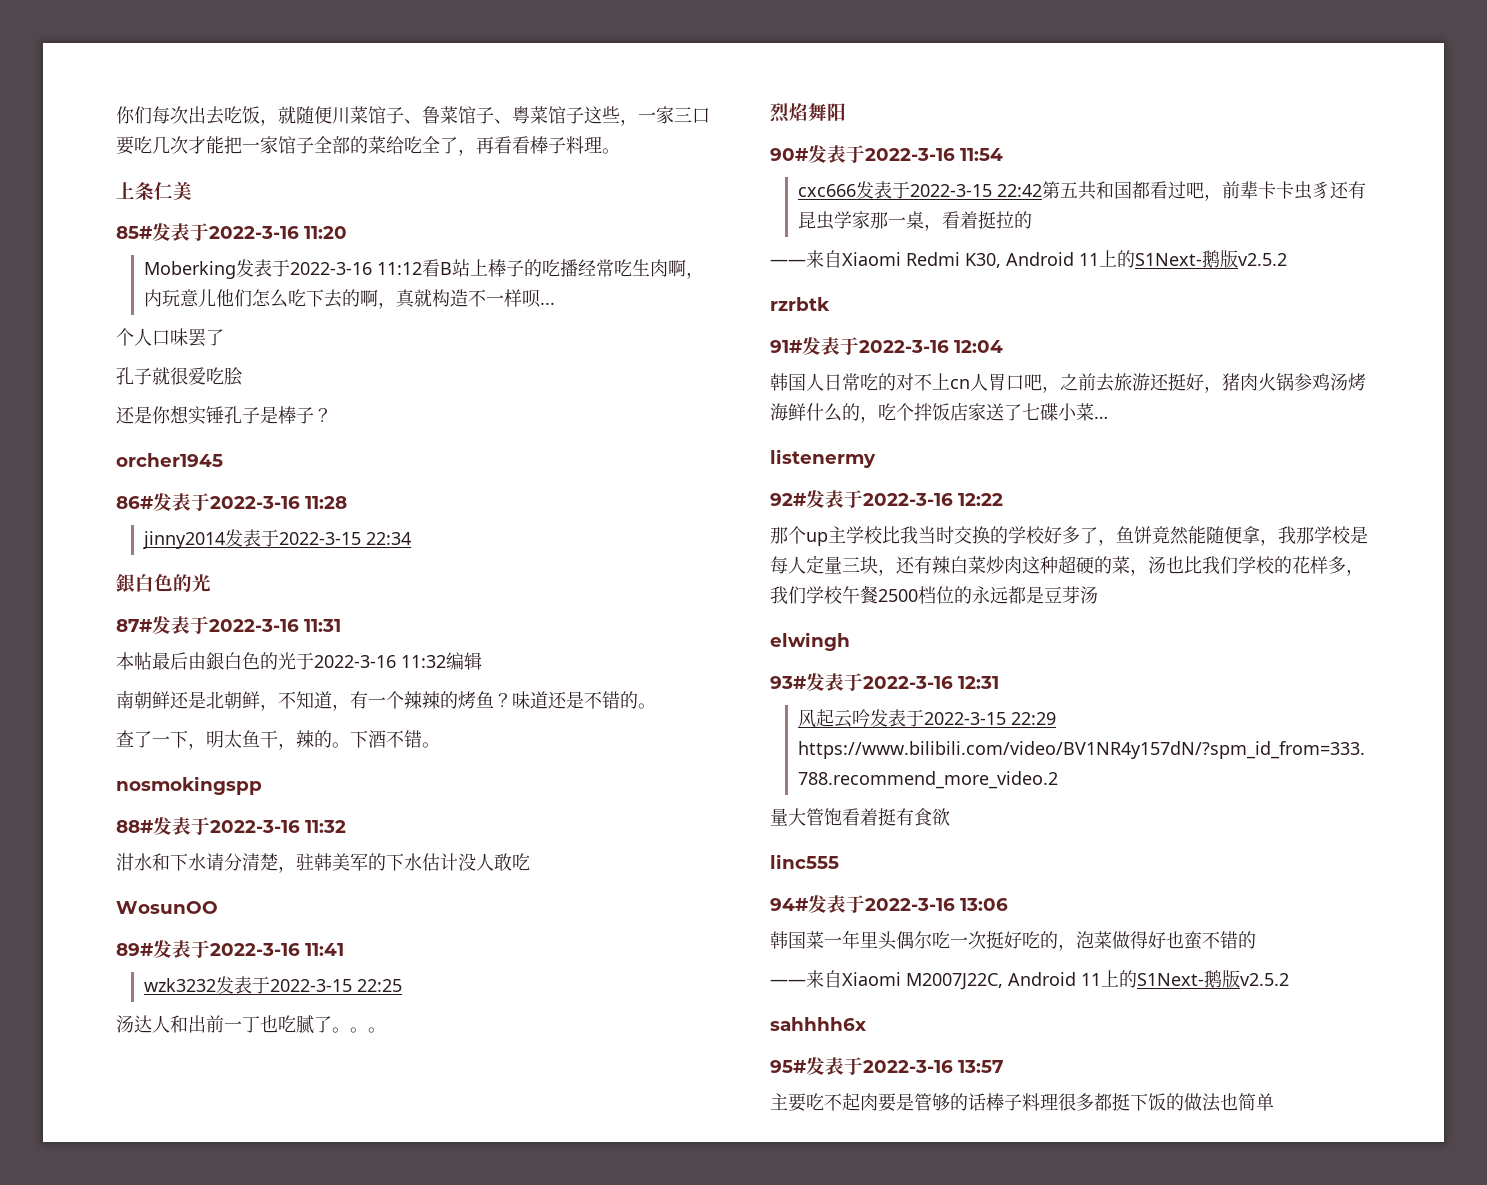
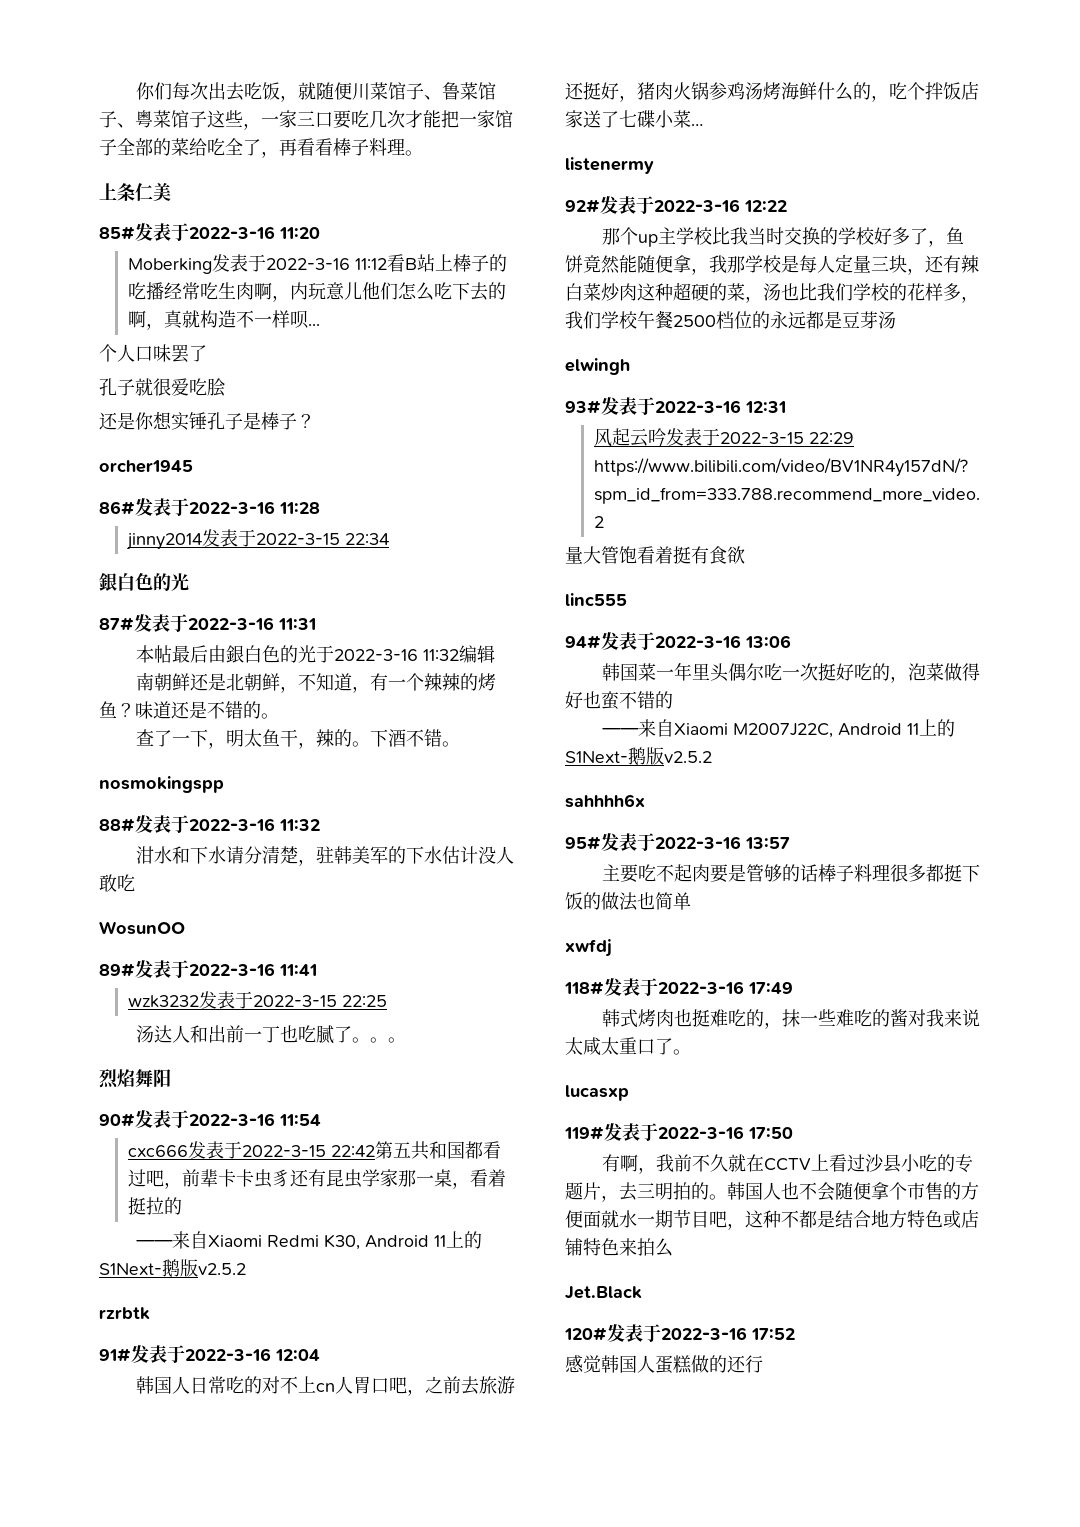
+ xwfdj
+ 118#发表于2022-3-16 17:49
+ 韩式烤肉也挺难吃的，抹一些难吃的酱对我来说太咸太重口了。
+ lucasxp
+ 119#发表于2022-3-16 17:50
+ 有啊，我前不久就在CCTV上看过沙县小吃的专题片，去三明拍的。韩国人也不会随便拿个市售的方便面就水一期节目吧，这种不都是结合地方特色或店铺特色来拍么
+ Jet.Black
+ 120#发表于2022-3-16 17:52
+ 感觉韩国人蛋糕做的还行

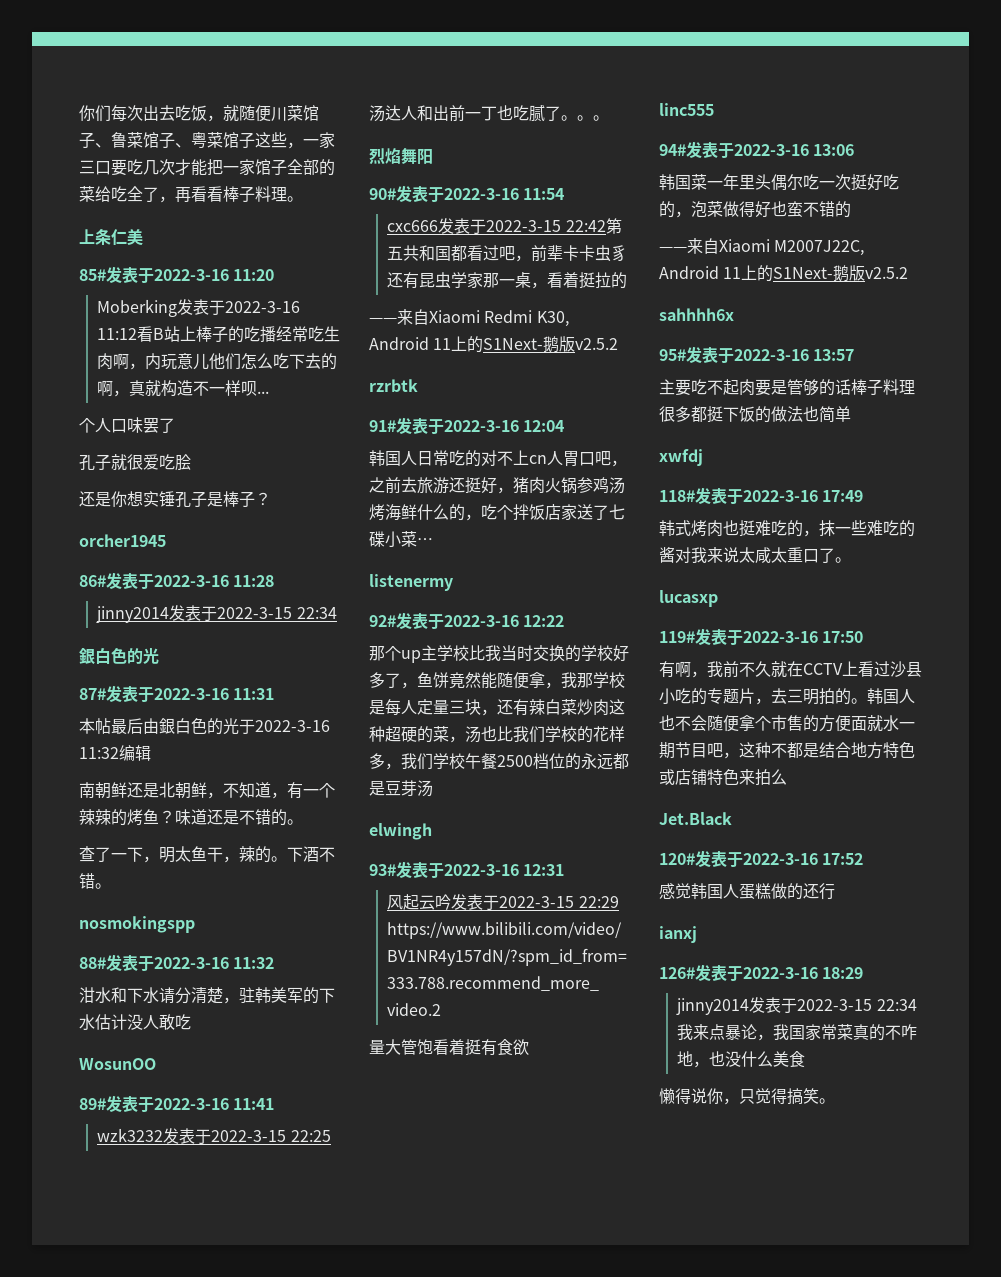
+ ianxj
+ 126#发表于2022-3-16 18:29
+ jinny2014发表于2022-3-15 22:34我来点暴论，我国家常菜真的不咋地，也没什么美食
+ 懒得说你，只觉得搞笑。

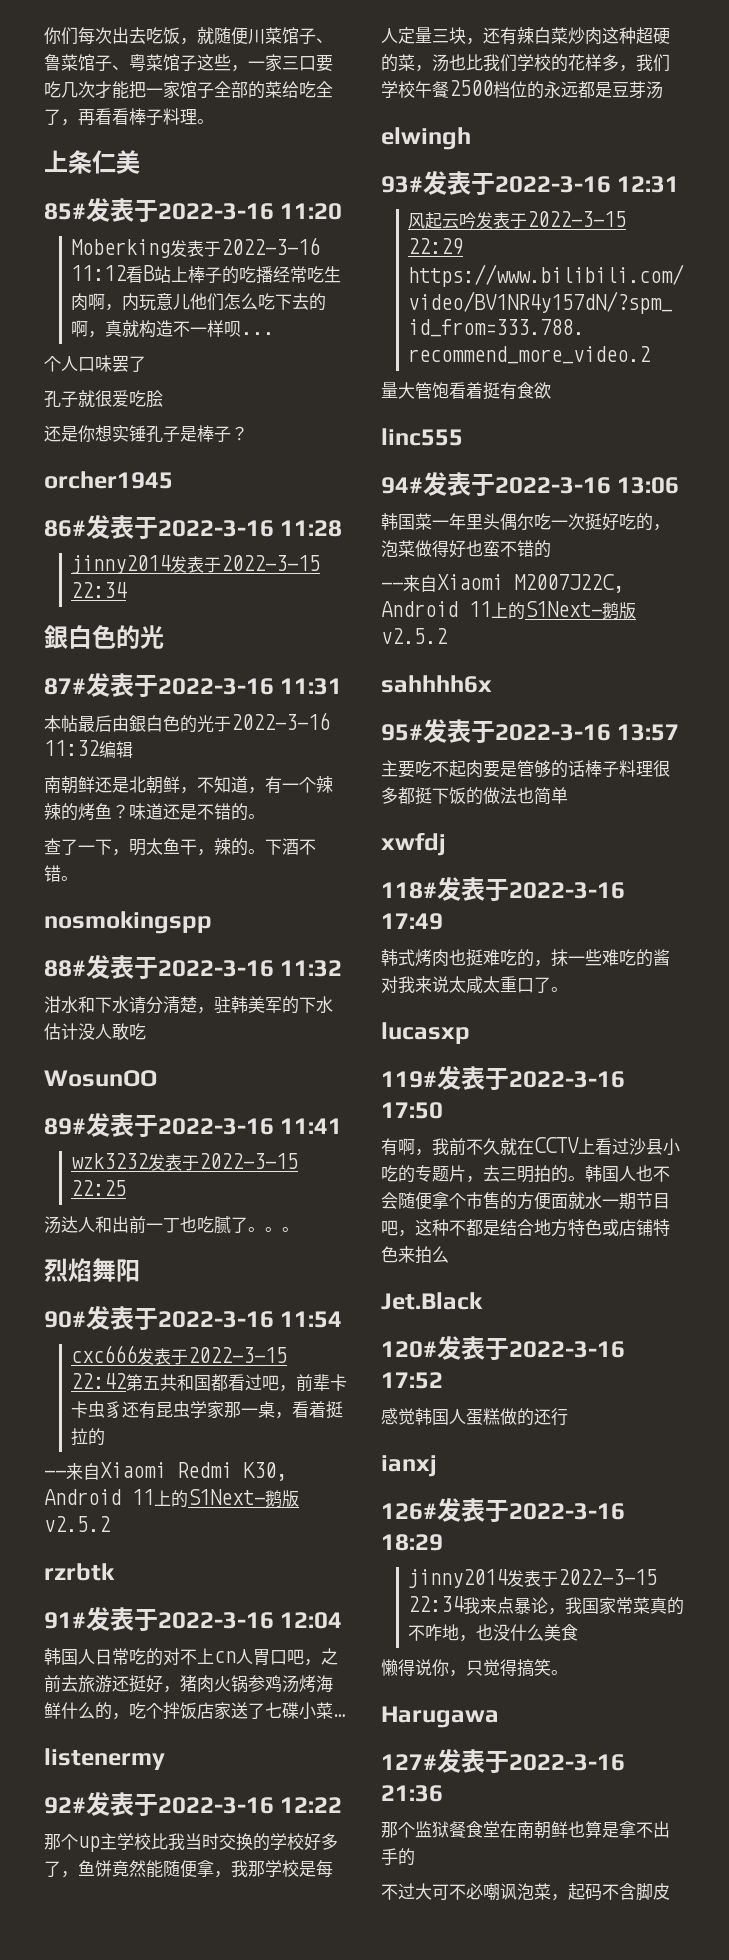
+ Harugawa
+ 127#发表于2022-3-16 21:36
+ 那个监狱餐食堂在南朝鲜也算是拿不出手的
+ 不过大可不必嘲讽泡菜，起码不含脚皮

